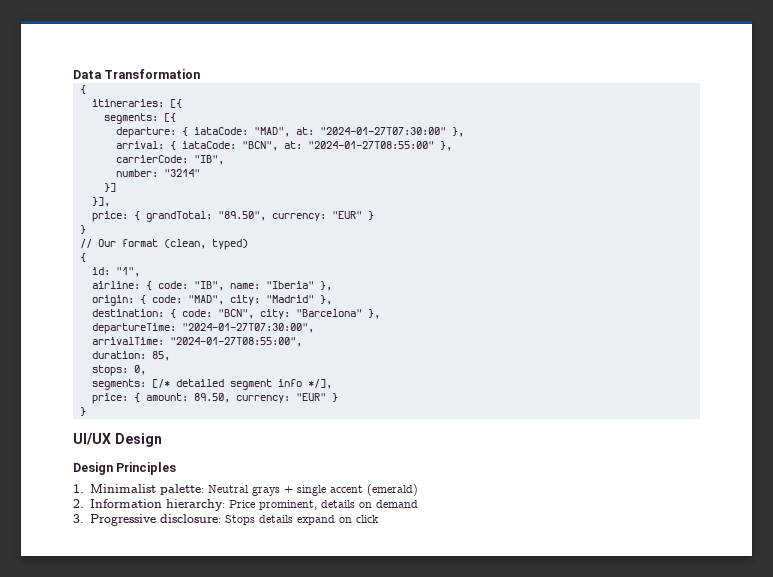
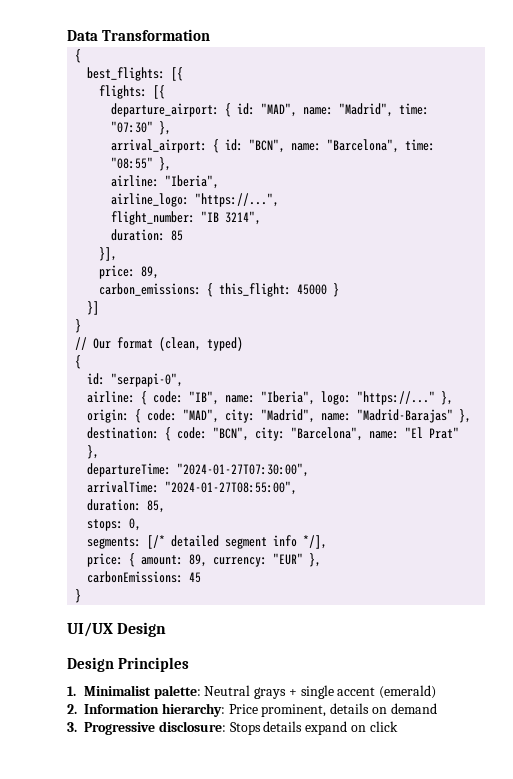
- itineraries: [{
- segments: [{
- departure: { iataCode: "MAD", at: "2024-01-27T07:30:00" },
- arrival: { iataCode: "BCN", at: "2024-01-27T08:55:00" },
- carrierCode: "IB",
- number: "3214"
+ best_flights: [{
+ flights: [{
+ departure_airport: { id: "MAD", name: "Madrid", time: "07:30" },
+ arrival_airport: { id: "BCN", name: "Barcelona", time: "08:55" },
+ airline: "Iberia",
+ airline_logo: "https://...",
+ flight_number: "IB 3214",
+ duration: 85
+ }],
+ price: 89,
+ carbon_emissions: { this_flight: 45000 }
  }]
- }],
- price: { grandTotal: "89.50", currency: "EUR" }
- id: "1",
+ id: "serpapi-0",
- airline: { code: "IB", name: "Iberia" },
+ airline: { code: "IB", name: "Iberia", logo: "https://..." },
- origin: { code: "MAD", city: "Madrid" },
+ origin: { code: "MAD", city: "Madrid", name: "Madrid-Barajas" },
- destination: { code: "BCN", city: "Barcelona" },
+ destination: { code: "BCN", city: "Barcelona", name: "El Prat" },
- price: { amount: 89.50, currency: "EUR" }
+ price: { amount: 89, currency: "EUR" },
+ carbonEmissions: 45

